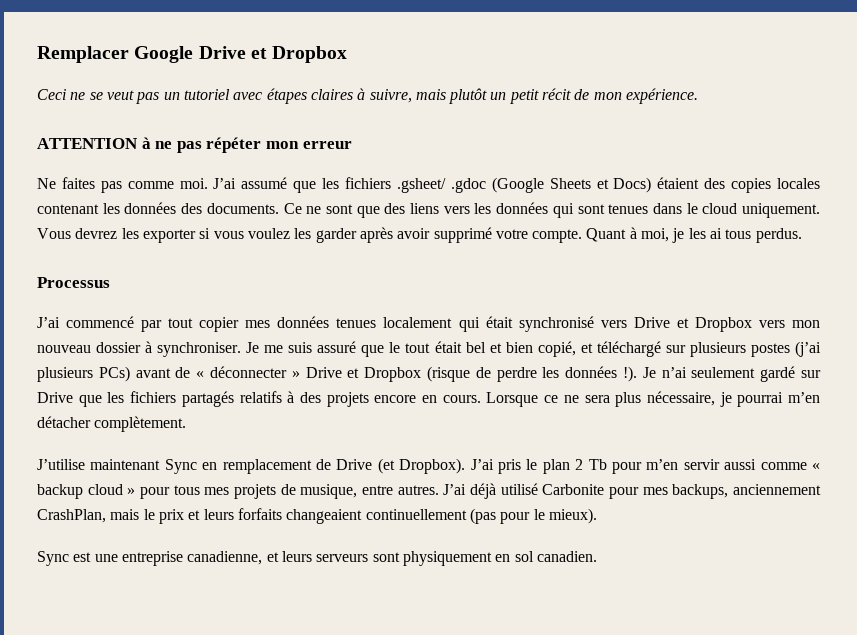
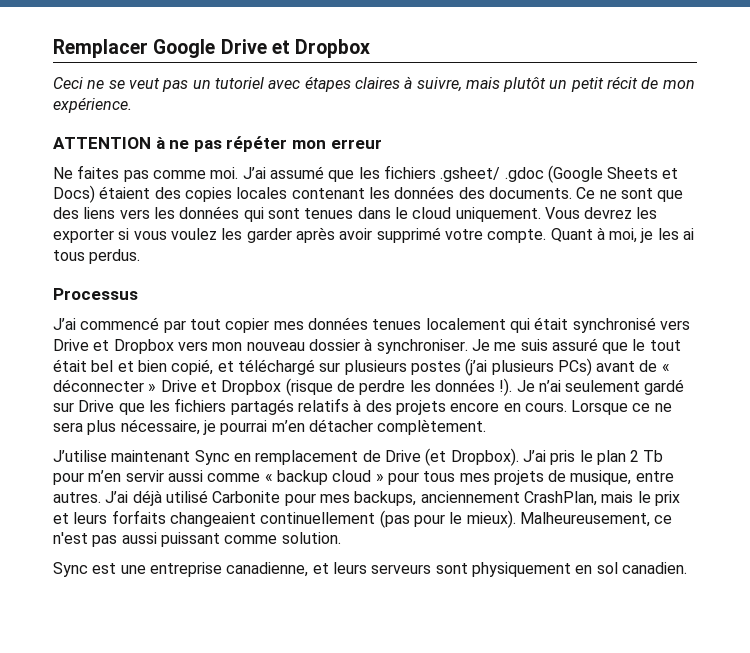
+ Malheureusement, ce n'est pas aussi puissant comme solution.

